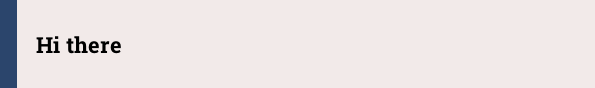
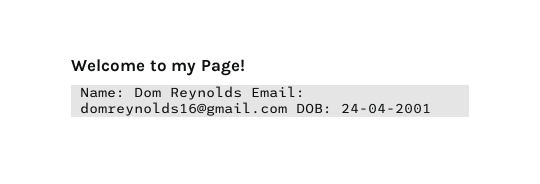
- Hi there
+ Welcome to my Page!
+ Name: Dom Reynolds Email: domreynolds16@gmail.com DOB: 24-04-2001

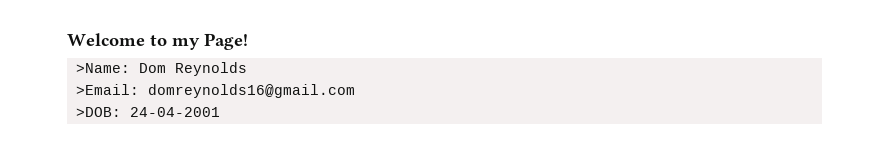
- Name: Dom Reynolds Email: domreynolds16@gmail.com DOB: 24-04-2001
+ >Name: Dom Reynolds
+ >Email: domreynolds16@gmail.com
+ >DOB: 24-04-2001

